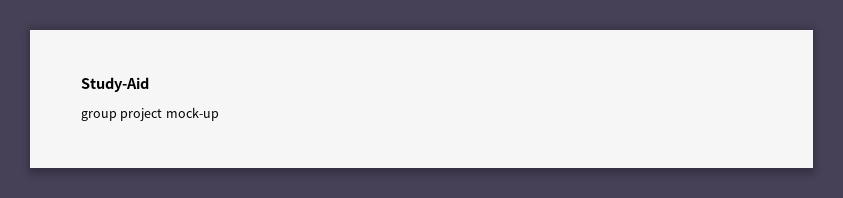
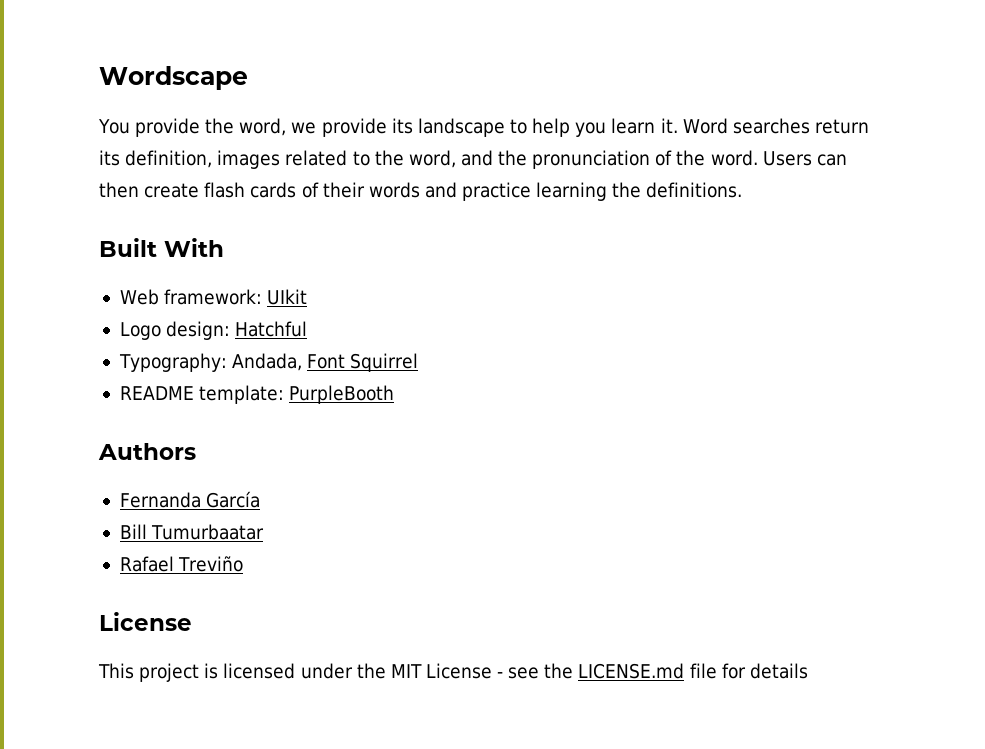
- Study-Aid
- group project mock-up
+ Wordscape
+ You provide the word, we provide its landscape to help you learn it. Word searches return its definition, images related to the word, and the pronunciation of the word. Users can then create flash cards of their words and practice learning the definitions.
+ Built With
+ Web framework: UIkit
+ Logo design: Hatchful
+ Typography: Andada, Font Squirrel
+ README template: PurpleBooth
+ Authors
+ Fernanda García
+ Bill Tumurbaatar
+ Rafael Treviño
+ License
+ This project is licensed under the MIT License - see the LICENSE.md file for details

